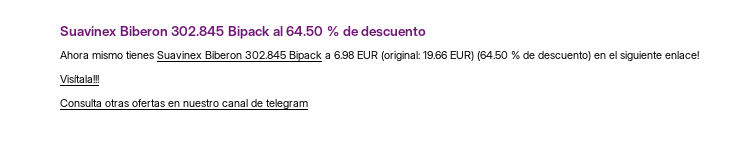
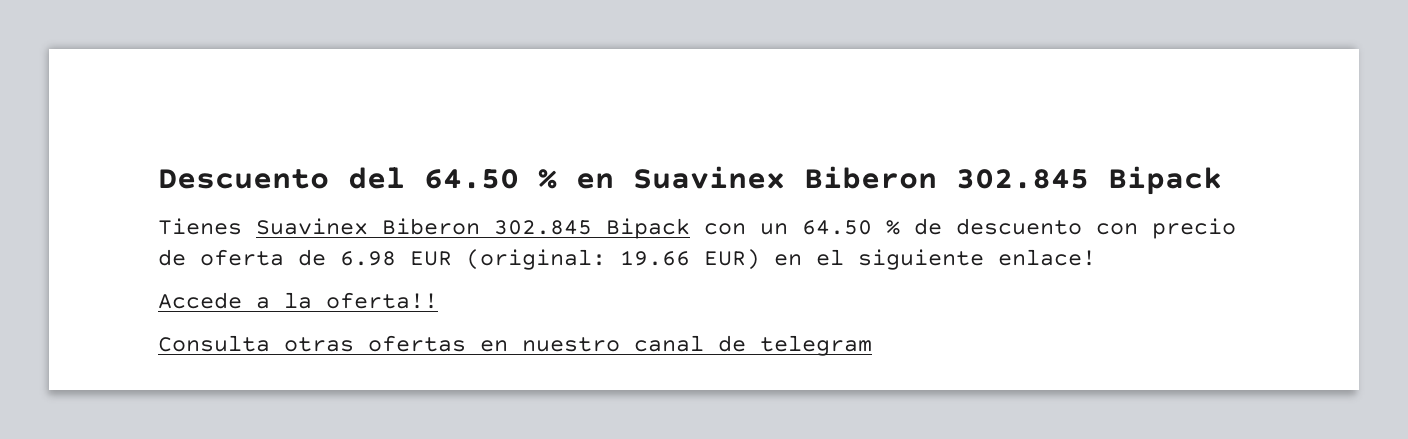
- Suavinex Biberon 302.845 Bipack al 64.50 % de descuento
- Ahora mismo tienes Suavinex Biberon 302.845 Bipack a 6.98 EUR (original: 19.66 EUR) (64.50 % de descuento) en el siguiente enlace!
+ Descuento del 64.50 % en Suavinex Biberon 302.845 Bipack
+ Tienes Suavinex Biberon 302.845 Bipack con un 64.50 % de descuento con precio de oferta de 6.98 EUR (original: 19.66 EUR) en el siguiente enlace!
- Visítala!!!
+ Accede a la oferta!!

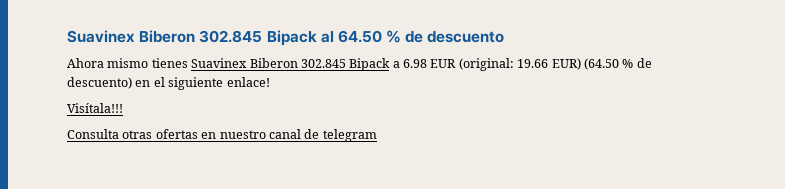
- Descuento del 64.50 % en Suavinex Biberon 302.845 Bipack
- Tienes Suavinex Biberon 302.845 Bipack con un 64.50 % de descuento con precio de oferta de 6.98 EUR (original: 19.66 EUR) en el siguiente enlace!
+ Suavinex Biberon 302.845 Bipack al 64.50 % de descuento
+ Ahora mismo tienes Suavinex Biberon 302.845 Bipack a 6.98 EUR (original: 19.66 EUR) (64.50 % de descuento) en el siguiente enlace!
- Accede a la oferta!!
+ Visítala!!!

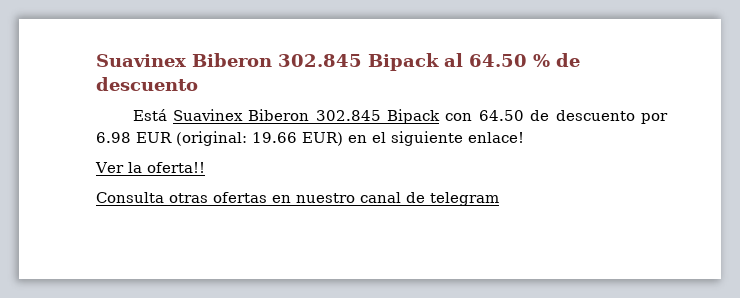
- Ahora mismo tienes Suavinex Biberon 302.845 Bipack a 6.98 EUR (original: 19.66 EUR) (64.50 % de descuento) en el siguiente enlace!
+ Está Suavinex Biberon 302.845 Bipack con 64.50 de descuento por 6.98 EUR (original: 19.66 EUR) en el siguiente enlace!
- Visítala!!!
+ Ver la oferta!!

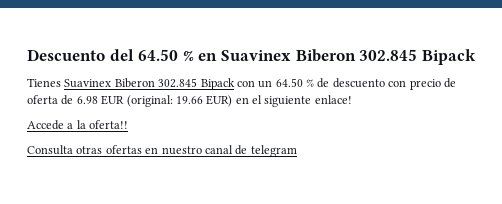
- Suavinex Biberon 302.845 Bipack al 64.50 % de descuento
- Está Suavinex Biberon 302.845 Bipack con 64.50 de descuento por 6.98 EUR (original: 19.66 EUR) en el siguiente enlace!
+ Descuento del 64.50 % en Suavinex Biberon 302.845 Bipack
+ Tienes Suavinex Biberon 302.845 Bipack con un 64.50 % de descuento con precio de oferta de 6.98 EUR (original: 19.66 EUR) en el siguiente enlace!
- Ver la oferta!!
+ Accede a la oferta!!

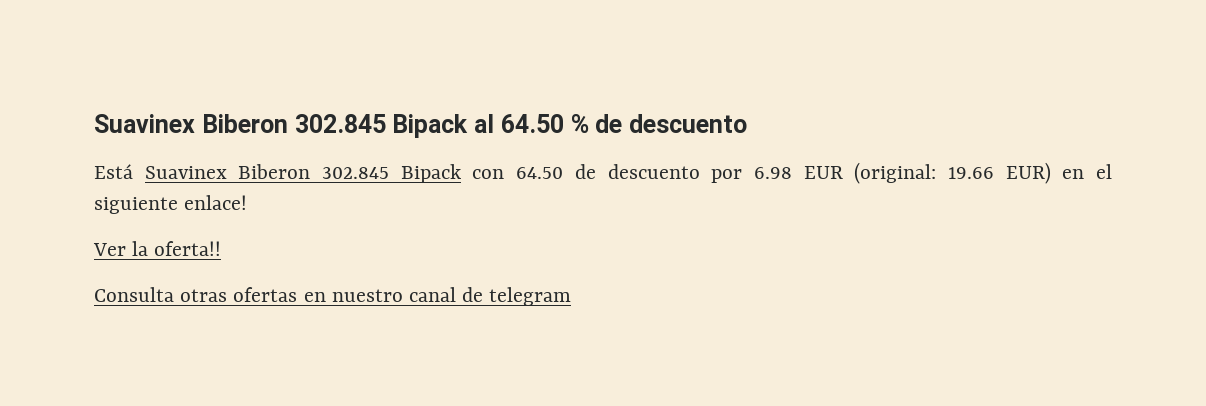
- Descuento del 64.50 % en Suavinex Biberon 302.845 Bipack
- Tienes Suavinex Biberon 302.845 Bipack con un 64.50 % de descuento con precio de oferta de 6.98 EUR (original: 19.66 EUR) en el siguiente enlace!
+ Suavinex Biberon 302.845 Bipack al 64.50 % de descuento
+ Está Suavinex Biberon 302.845 Bipack con 64.50 de descuento por 6.98 EUR (original: 19.66 EUR) en el siguiente enlace!
- Accede a la oferta!!
+ Ver la oferta!!

